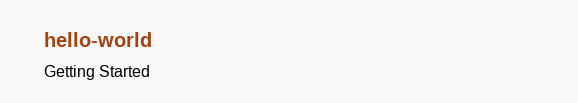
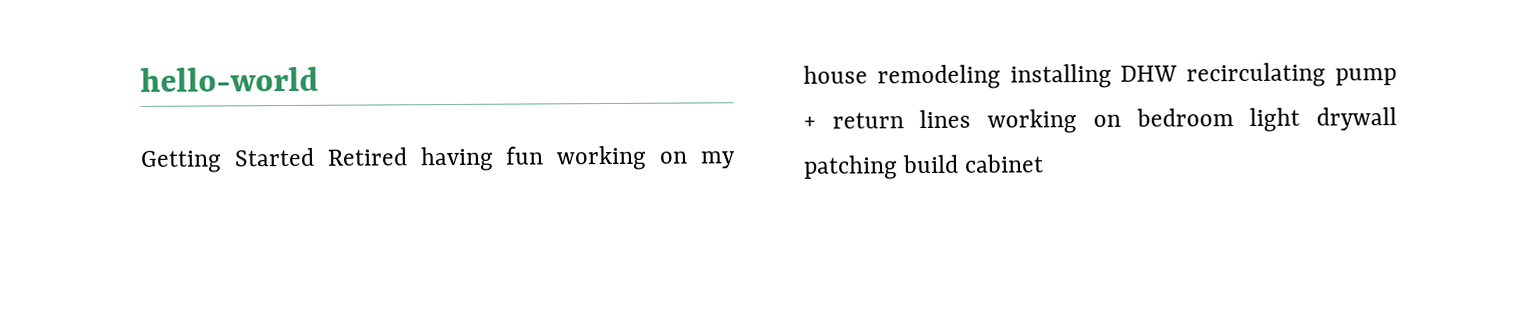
- Getting Started
+ Getting Started Retired having fun working on my house remodeling installing DHW recirculating pump + return lines working on bedroom light drywall patching build cabinet

